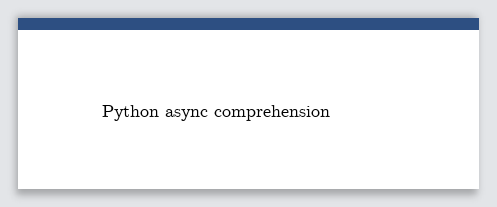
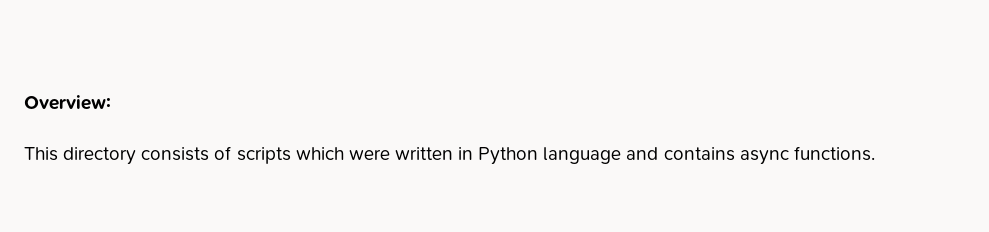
- Python async comprehension
+ Overview:
+ This directory consists of scripts which were written in Python language and contains async functions.

